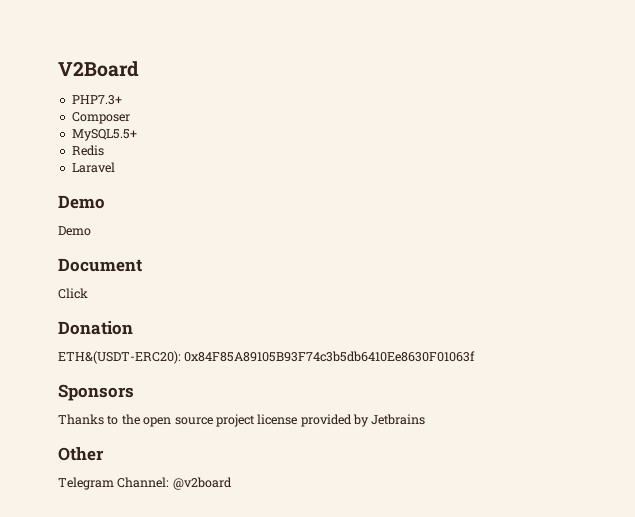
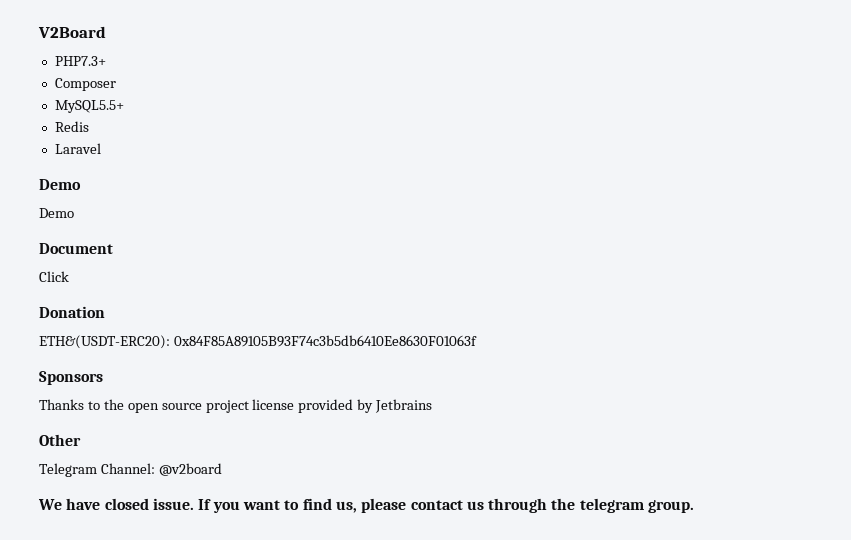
+ We have closed issue. If you want to find us, please contact us through the telegram group.

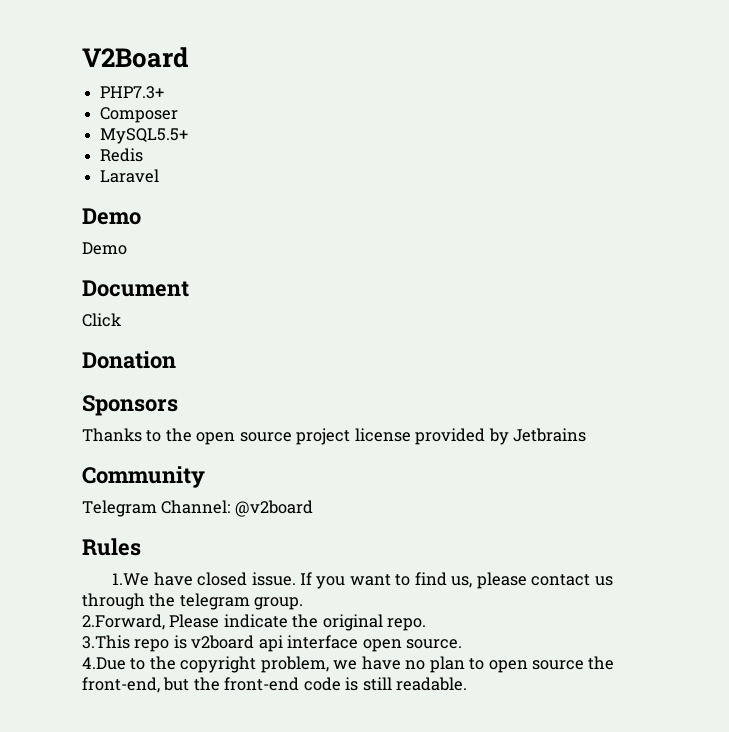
- ETH&(USDT-ERC20): 0x84F85A89105B93F74c3b5db6410Ee8630F01063f
- Other
+ Community
- We have closed issue.
+ Rules
+ 1.We have closed issue.
+ 2.Forward, Please indicate the original repo.
+ 3.This repo is v2board api interface open source.
+ 4.Due to the copyright problem, we have no plan to open source the front-end, but the front-end code is still readable.

